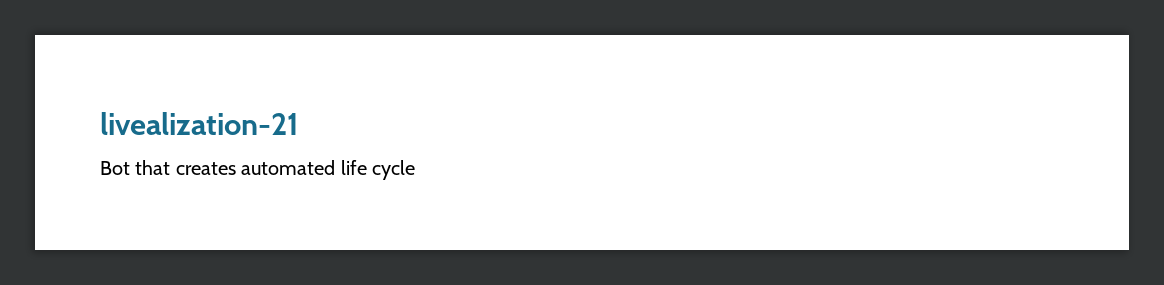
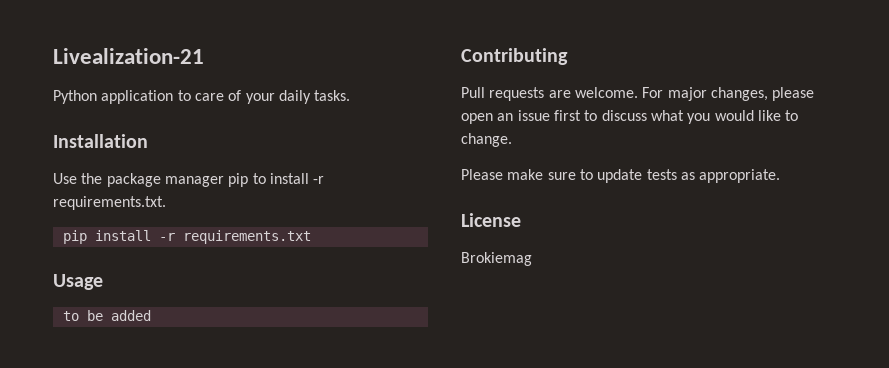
- livealization-21
- Bot that creates automated life cycle
+ Livealization-21
+ Python application to care of your daily tasks.
+ Installation
+ Use the package manager pip to install -r requirements.txt.
+ pip install -r requirements.txt
+ Usage
+ to be added
+ Contributing
+ Pull requests are welcome. For major changes, please open an issue first to discuss what you would like to change.
+ Please make sure to update tests as appropriate.
+ License
+ Brokiemag

